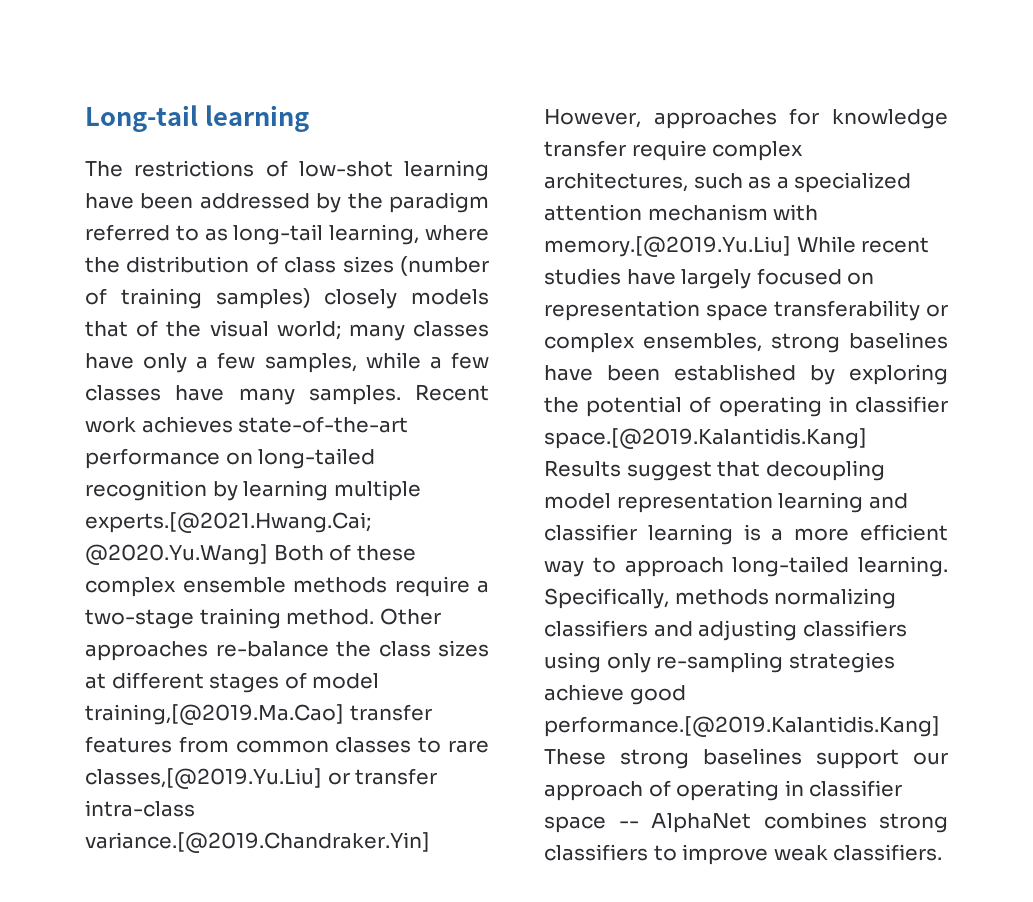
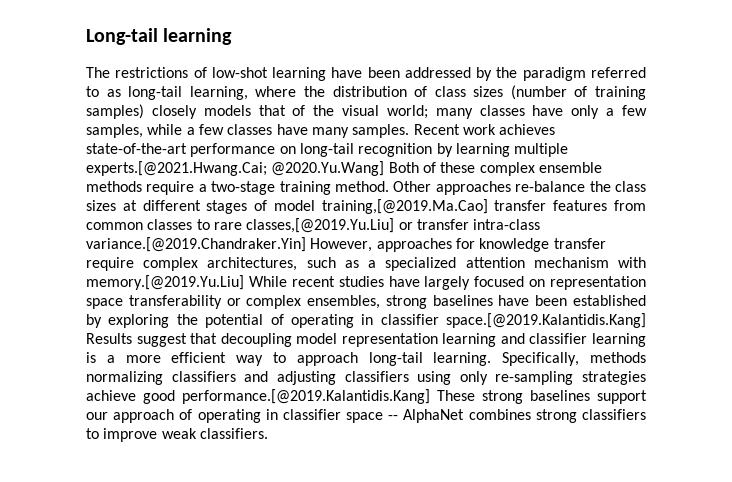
- Recent work achieves state-of-the-art performance on long-tailed recognition by learning multiple experts.[@2021.Hwang.Cai; @2020.Yu.Wang] Both of these complex ensemble methods require a two-stage training method.
+ Recent work achieves state-of-the-art performance on long-tail recognition by learning multiple experts.[@2021.Hwang.Cai; @2020.Yu.Wang] Both of these complex ensemble methods require a two-stage training method.
- Other approaches re-balance the class sizes at different stages of model training,[@2019.Ma.Cao] transfer features from common classes to rare classes,[@2019.Yu.Liu] or transfer intra-class variance.[@2019.Chandraker.Yin] However, approaches for knowledge transfer require complex architectures, such as a specialized attention mechanism with memory.[@2019.Yu.Liu] While recent studies have largely focused on representation space transferability or complex ensembles, strong baselines have been established by exploring the potential of operating in classifier space.[@2019.Kalantidis.Kang] Results suggest that decoupling model representation learning and classifier learning is a more efficient way to approach long-tailed learning.
+ Other approaches re-balance the class sizes at different stages of model training,[@2019.Ma.Cao] transfer features from common classes to rare classes,[@2019.Yu.Liu] or transfer intra-class variance.[@2019.Chandraker.Yin] However, approaches for knowledge transfer require complex architectures, such as a specialized attention mechanism with memory.[@2019.Yu.Liu] While recent studies have largely focused on representation space transferability or complex ensembles, strong baselines have been established by exploring the potential of operating in classifier space.[@2019.Kalantidis.Kang] Results suggest that decoupling model representation learning and classifier learning is a more efficient way to approach long-tail learning.

